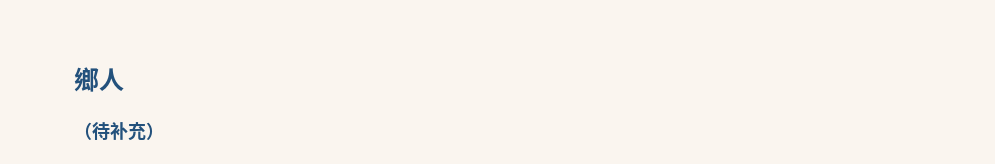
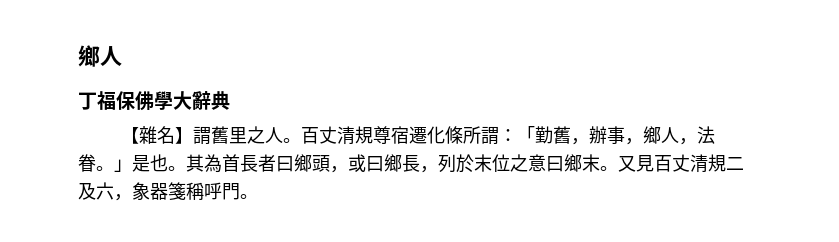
- （待补充）
+ 丁福保佛學大辭典
+ 【雜名】謂舊里之人。百丈清規尊宿遷化條所謂：「勤舊，辦事，鄉人，法眷。」是也。其為首長者曰鄉頭，或曰鄉長，列於末位之意曰鄉末。又見百丈清規二及六，象器箋稱呼門。

